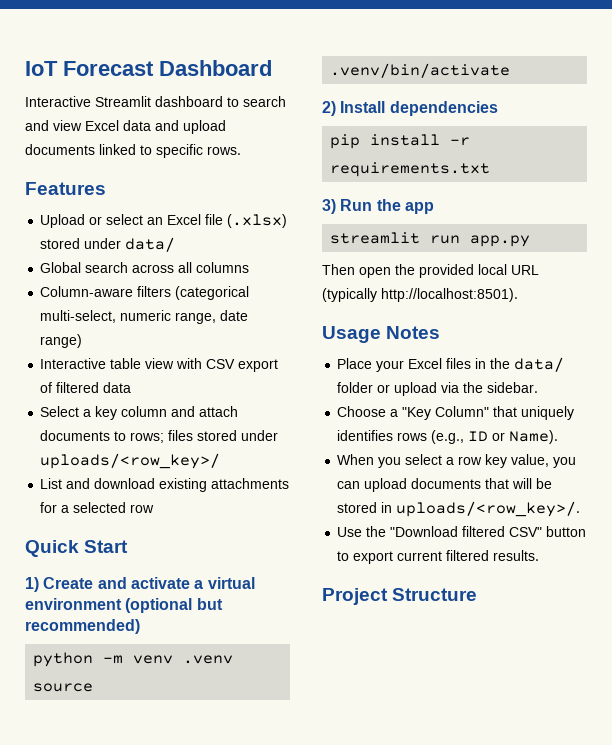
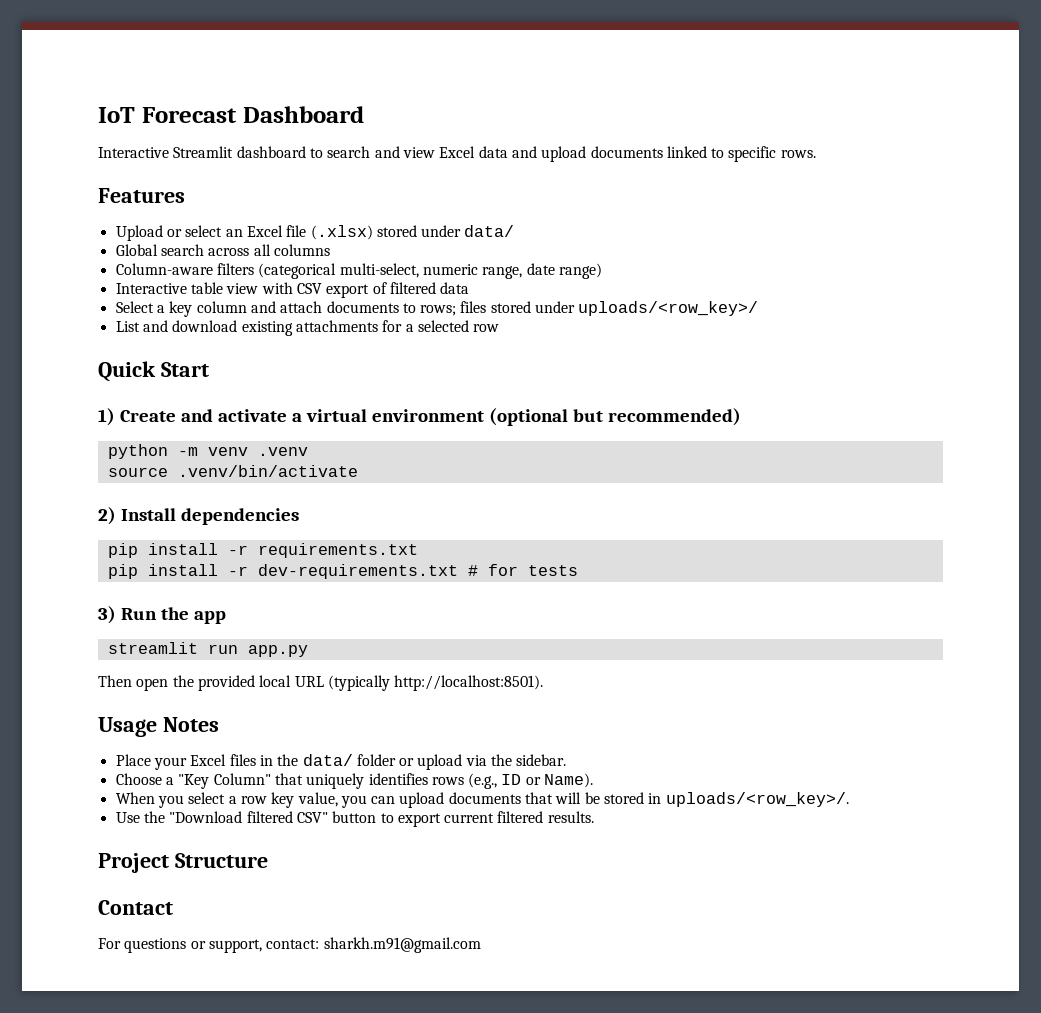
+ pip install -r dev-requirements.txt # for tests
+ Contact
+ For questions or support, contact: sharkh.m91@gmail.com

